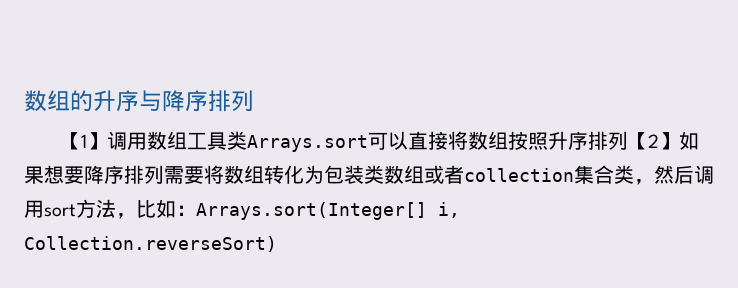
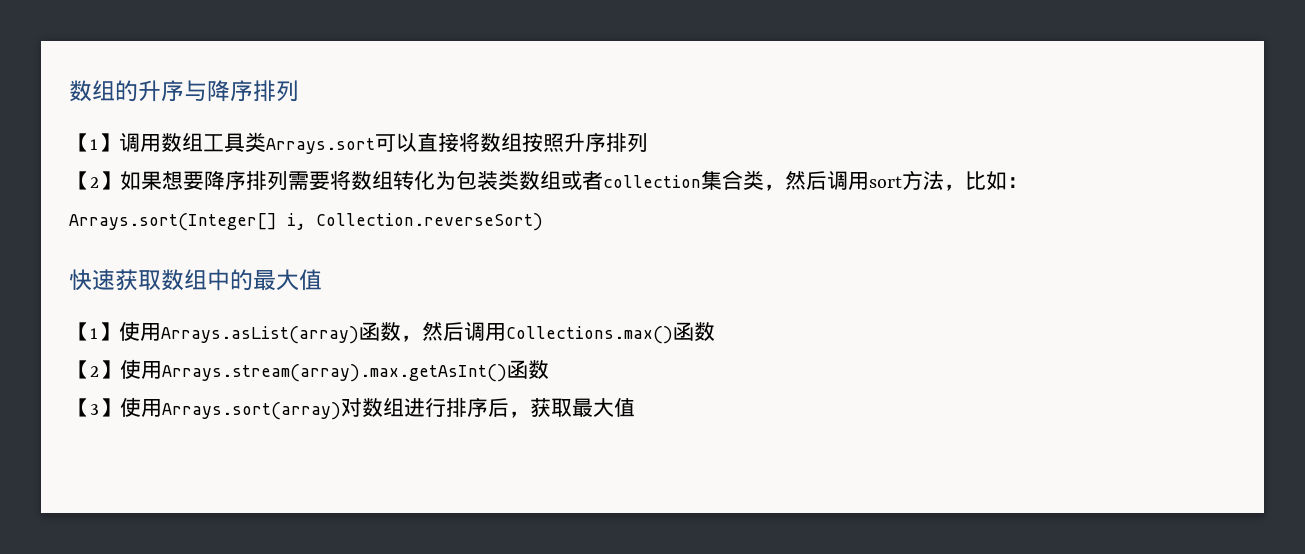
- 【1】调用数组工具类Arrays.sort可以直接将数组按照升序排列【2】如果想要降序排列需要将数组转化为包装类数组或者collection集合类，然后调用sort方法，比如：Arrays.sort(Integer[] i, Collection.reverseSort)
+ 【1】调用数组工具类Arrays.sort可以直接将数组按照升序排列
+ 【2】如果想要降序排列需要将数组转化为包装类数组或者collection集合类，然后调用sort方法，比如：Arrays.sort(Integer[] i, Collection.reverseSort)
+ 快速获取数组中的最大值
+ 【1】使用Arrays.asList(array)函数，然后调用Collections.max()函数
+ 【2】使用Arrays.stream(array).max.getAsInt()函数
+ 【3】使用Arrays.sort(array)对数组进行排序后，获取最大值

